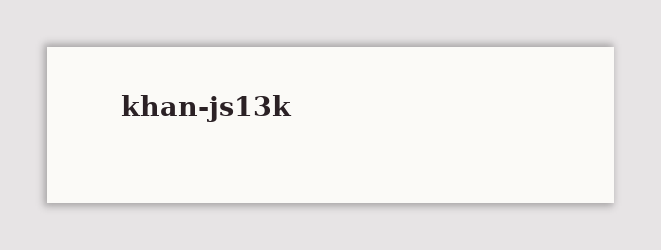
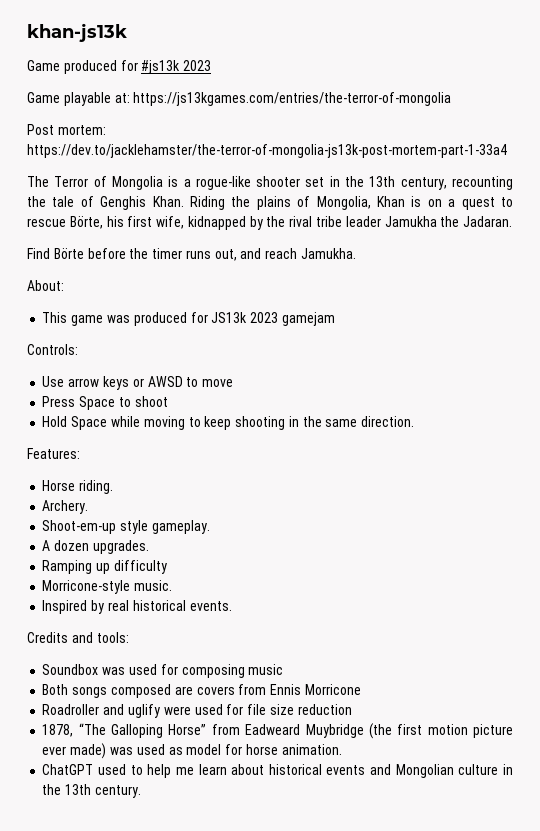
+ Game produced for #js13k 2023
+ Game playable at: https://js13kgames.com/entries/the-terror-of-mongolia
+ Post mortem: https://dev.to/jacklehamster/the-terror-of-mongolia-js13k-post-mortem-part-1-33a4
+ The Terror of Mongolia is a rogue-like shooter set in the 13th century, recounting the tale of Genghis Khan. Riding the plains of Mongolia, Khan is on a quest to rescue Börte, his first wife, kidnapped by the rival tribe leader Jamukha the Jadaran.
+ Find Börte before the timer runs out, and reach Jamukha.
+ About:
+ This game was produced for JS13k 2023 gamejam
+ Controls:
+ Use arrow keys or AWSD to move
+ Press Space to shoot
+ Hold Space while moving to keep shooting in the same direction.
+ Features:
+ Horse riding.
+ Archery.
+ Shoot-em-up style gameplay.
+ A dozen upgrades.
+ Ramping up difficulty
+ Morricone-style music.
+ Inspired by real historical events.
+ Credits and tools:
+ Soundbox was used for composing music
+ Both songs composed are covers from Ennis Morricone
+ Roadroller and uglify were used for file size reduction
+ 1878, “The Galloping Horse” from Eadweard Muybridge (the first motion picture ever made) was used as model for horse animation.
+ ChatGPT used to help me learn about historical events and Mongolian culture in the 13th century.

